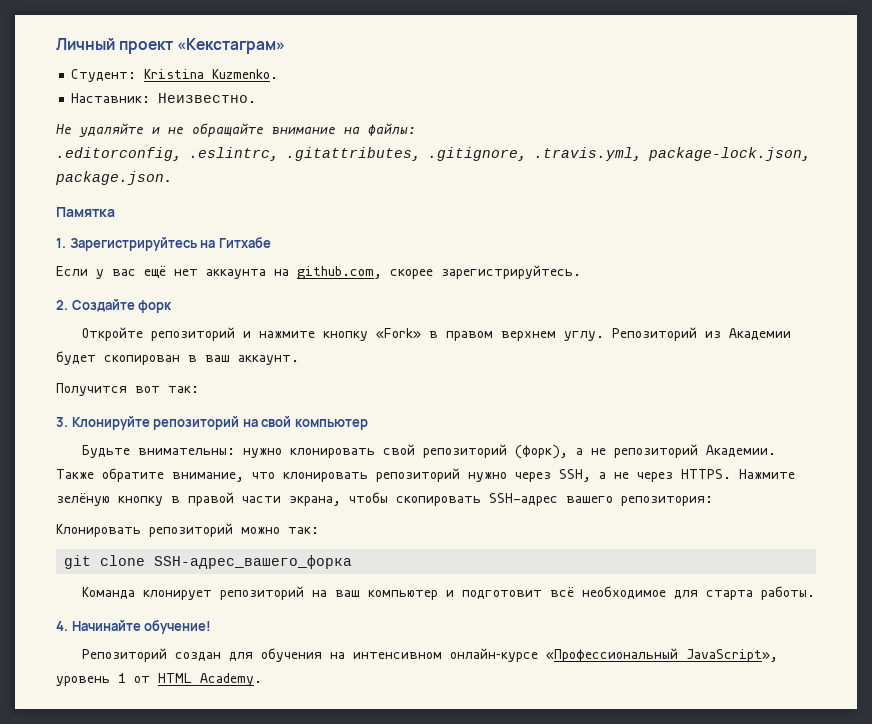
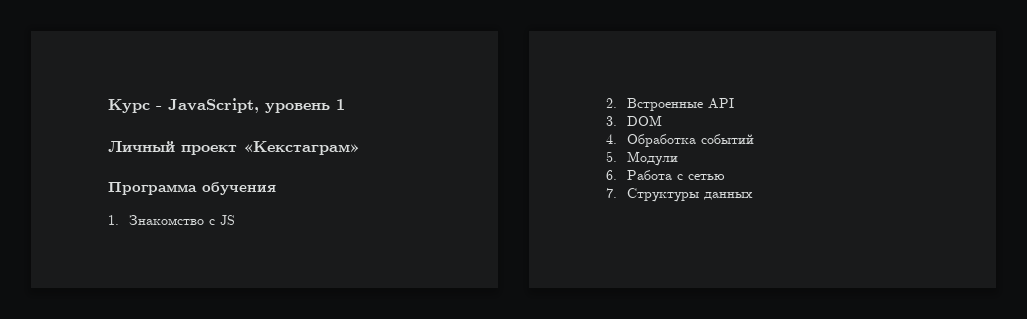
+ Курс - JavaScript, уровень 1
  Личный проект «Кекстаграм»
- Студент: Kristina Kuzmenko.
- Наставник: Неизвестно.
- Не удаляйте и не обращайте внимание на файлы:
- .editorconfig, .eslintrc, .gitattributes, .gitignore, .travis.yml, package-lock.json, package.json.
- Памятка
- 1. Зарегистрируйтесь на Гитхабе
- Если у вас ещё нет аккаунта на github.com, скорее зарегистрируйтесь.
- 2. Создайте форк
- Откройте репозиторий и нажмите кнопку «Fork» в правом верхнем углу. Репозиторий из Академии будет скопирован в ваш аккаунт.
- Получится вот так:
- 3. Клонируйте репозиторий на свой компьютер
- Будьте внимательны: нужно клонировать свой репозиторий (форк), а не репозиторий Академии. Также обратите внимание, что клонировать репозиторий нужно через SSH, а не через HTTPS. Нажмите зелёную кнопку в правой части экрана, чтобы скопировать SSH-адрес вашего репозитория:
- Клонировать репозиторий можно так:
- git clone SSH-адрес_вашего_форка
- Команда клонирует репозиторий на ваш компьютер и подготовит всё необходимое для старта работы.
- 4. Начинайте обучение!
- Репозиторий создан для обучения на интенсивном онлайн‑курсе «Профессиональный JavaScript», уровень 1 от HTML Academy.
+ Программа обучения
+ 1. Знакомство с JS
+ 2. Встроенные API
+ 3. DOM
+ 4. Обработка событий
+ 5. Модули
+ 6. Работа с сетью
+ 7. Структуры данных

